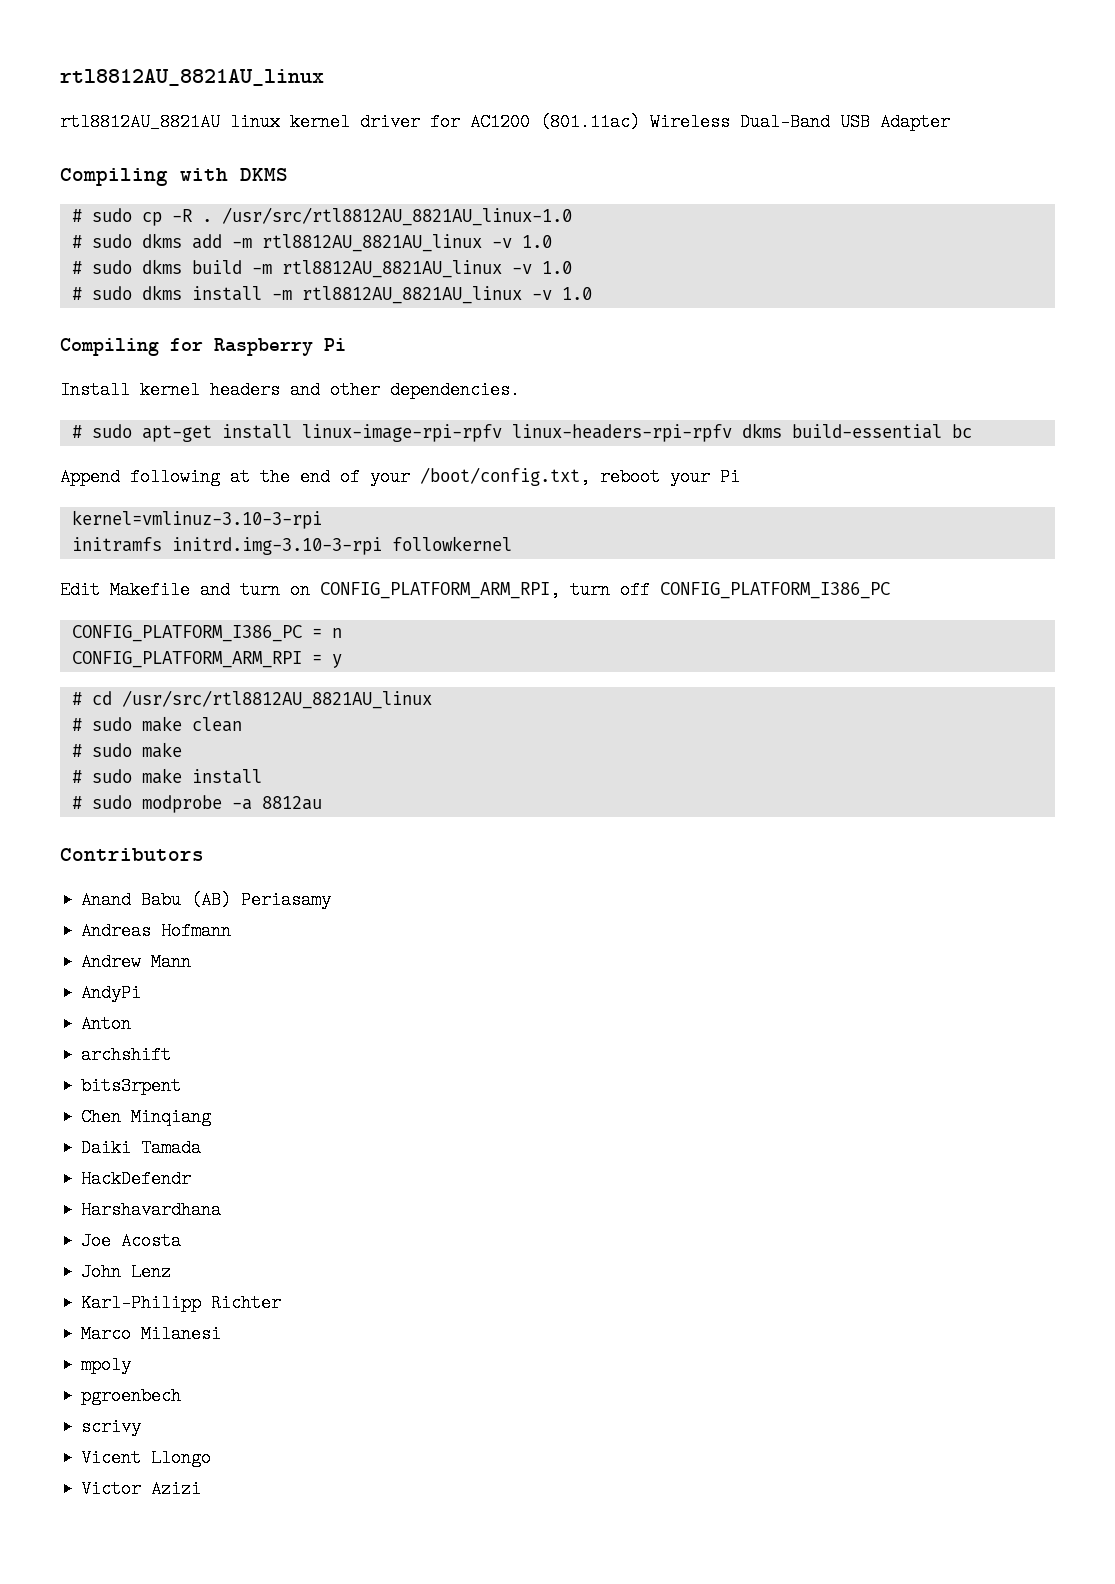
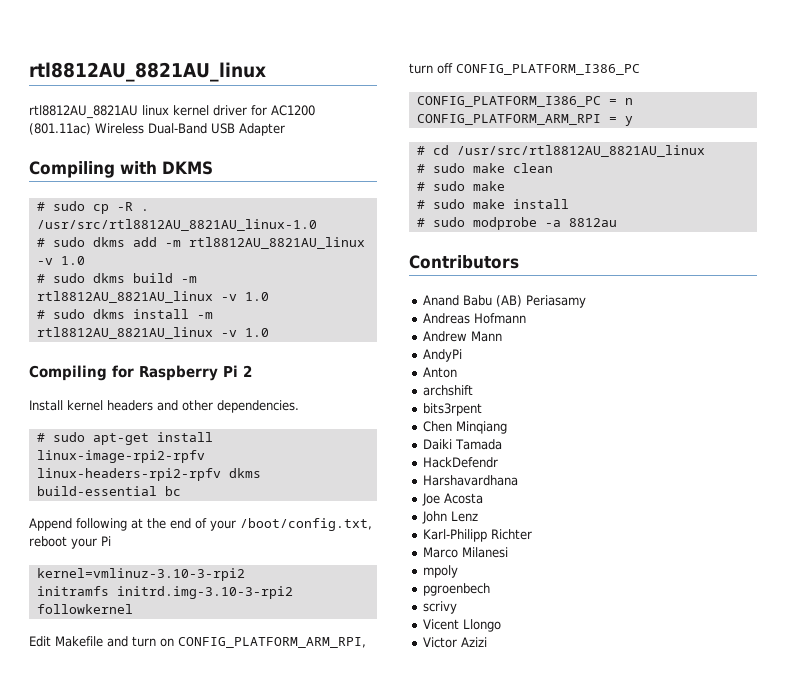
- Compiling for Raspberry Pi
+ Compiling for Raspberry Pi 2
- # sudo apt-get install linux-image-rpi-rpfv linux-headers-rpi-rpfv dkms build-essential bc
+ # sudo apt-get install linux-image-rpi2-rpfv linux-headers-rpi2-rpfv dkms build-essential bc
- kernel=vmlinuz-3.10-3-rpi
+ kernel=vmlinuz-3.10-3-rpi2
- initramfs initrd.img-3.10-3-rpi followkernel
+ initramfs initrd.img-3.10-3-rpi2 followkernel

